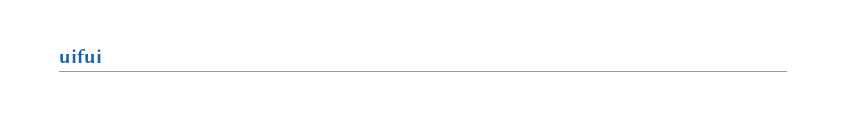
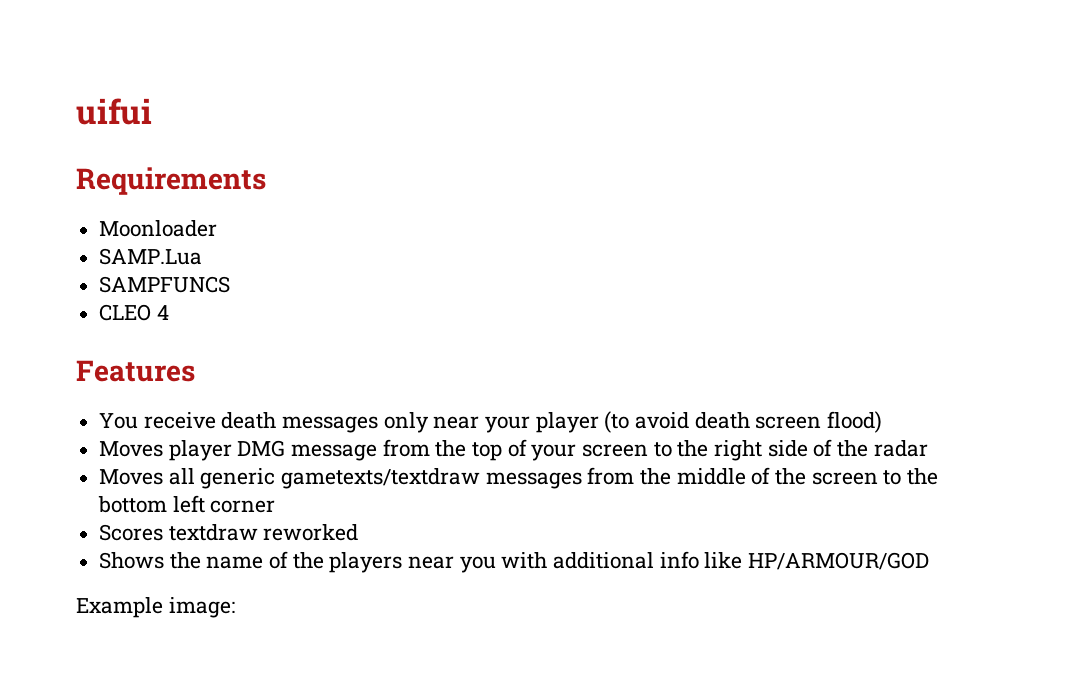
+ Requirements
+ Moonloader
+ SAMP.Lua
+ SAMPFUNCS
+ CLEO 4
+ Features
+ You receive death messages only near your player (to avoid death screen flood)
+ Moves player DMG message from the top of your screen to the right side of the radar
+ Moves all generic gametexts/textdraw messages from the middle of the screen to the bottom left corner
+ Scores textdraw reworked
+ Shows the name of the players near you with additional info like HP/ARMOUR/GOD
+ Example image:

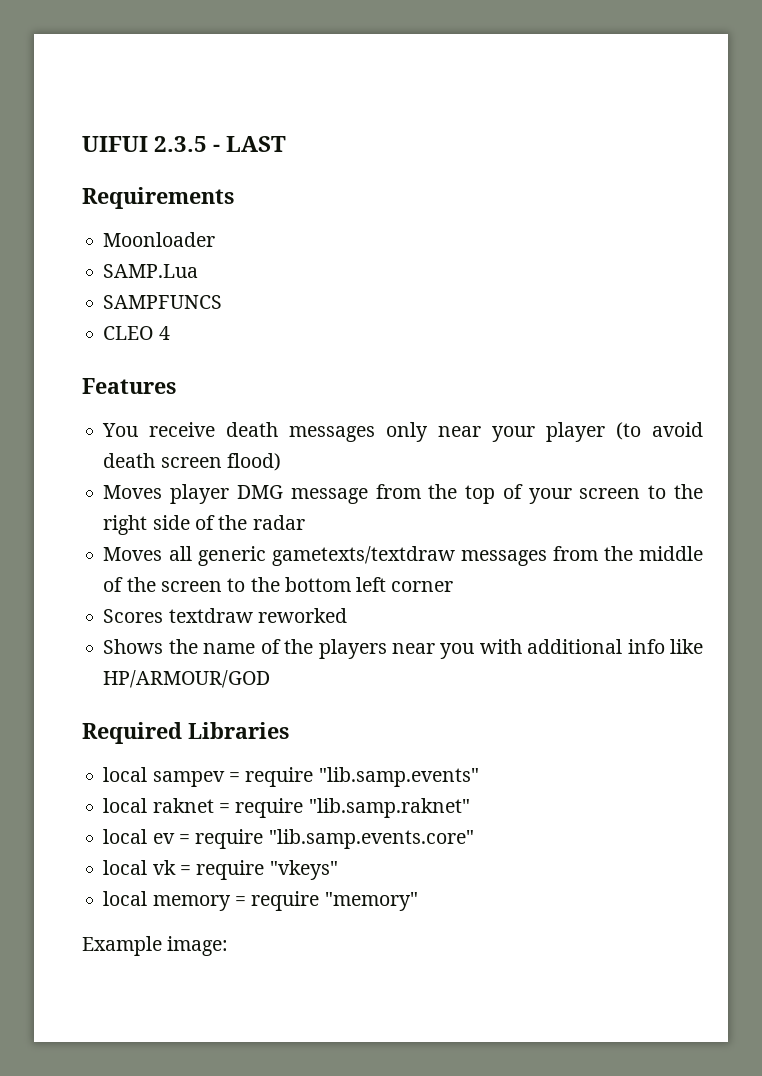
- uifui
+ UIFUI 2.3.5 - LAST
+ Required Libraries
+ local sampev = require "lib.samp.events"
+ local raknet = require "lib.samp.raknet"
+ local ev = require "lib.samp.events.core"
+ local vk = require "vkeys"
+ local memory = require "memory"

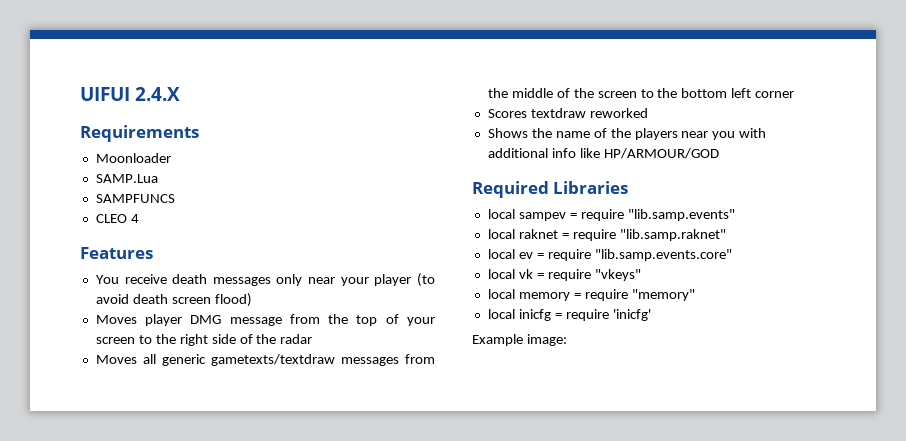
- UIFUI 2.3.5 - LAST
+ UIFUI 2.4.X
+ local inicfg = require 'inicfg'

